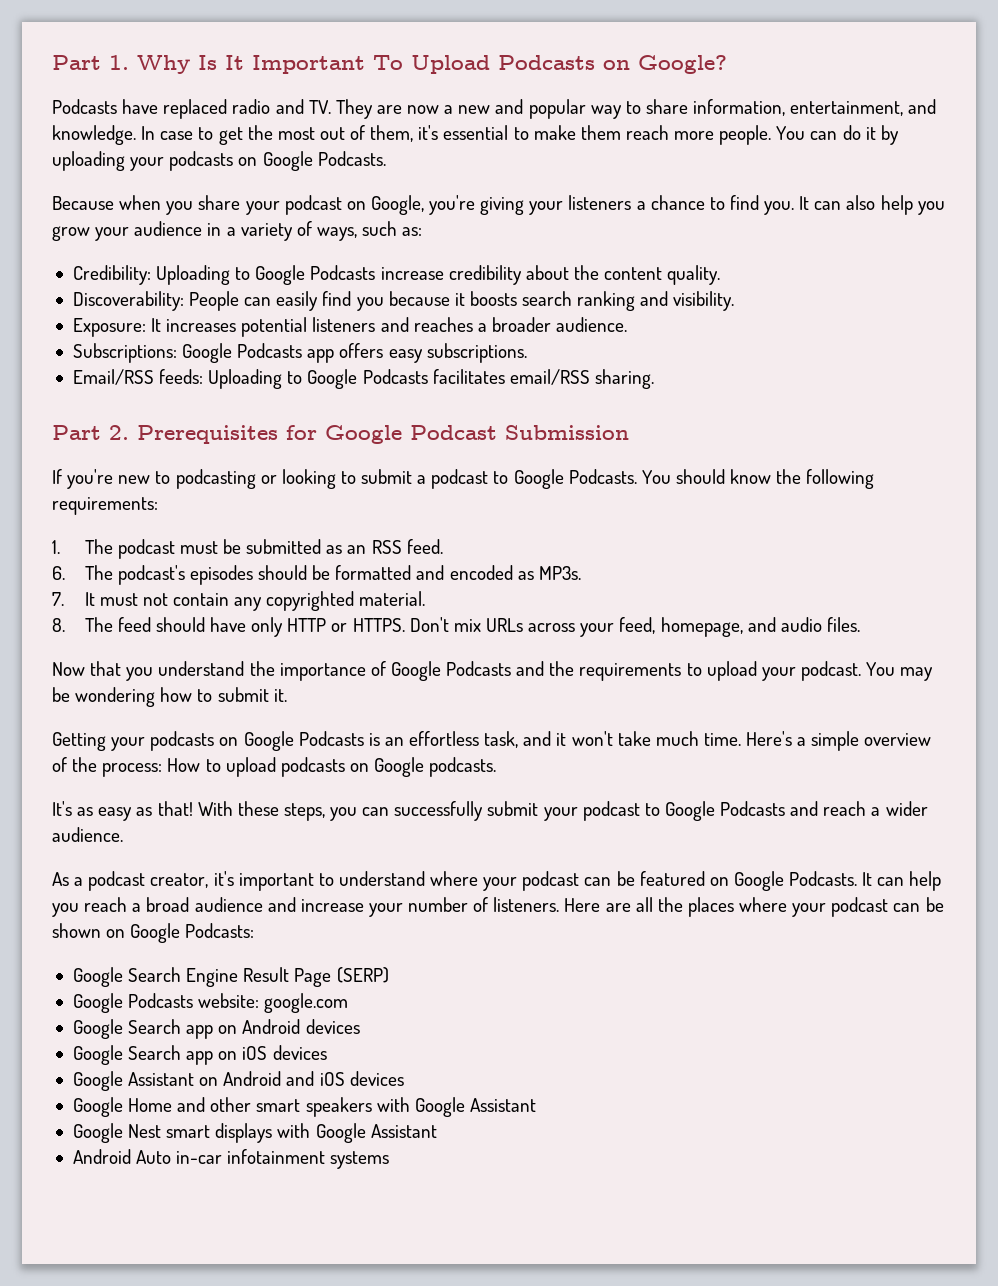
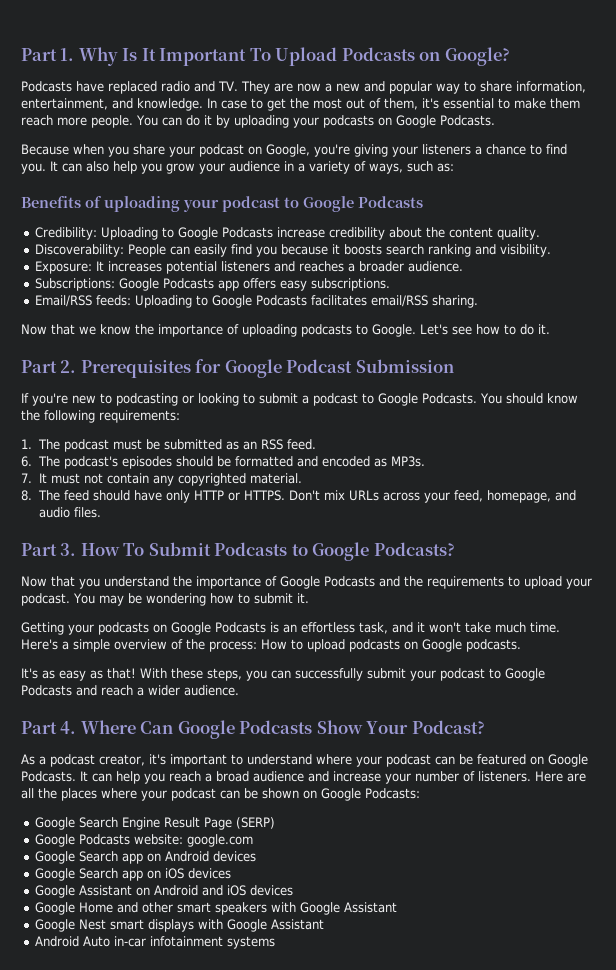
+ Benefits of uploading your podcast to Google Podcasts
+ Now that we know the importance of uploading podcasts to Google. Let's see how to do it.
+ Part 3. How To Submit Podcasts to Google Podcasts?
+ Part 4. Where Can Google Podcasts Show Your Podcast?

